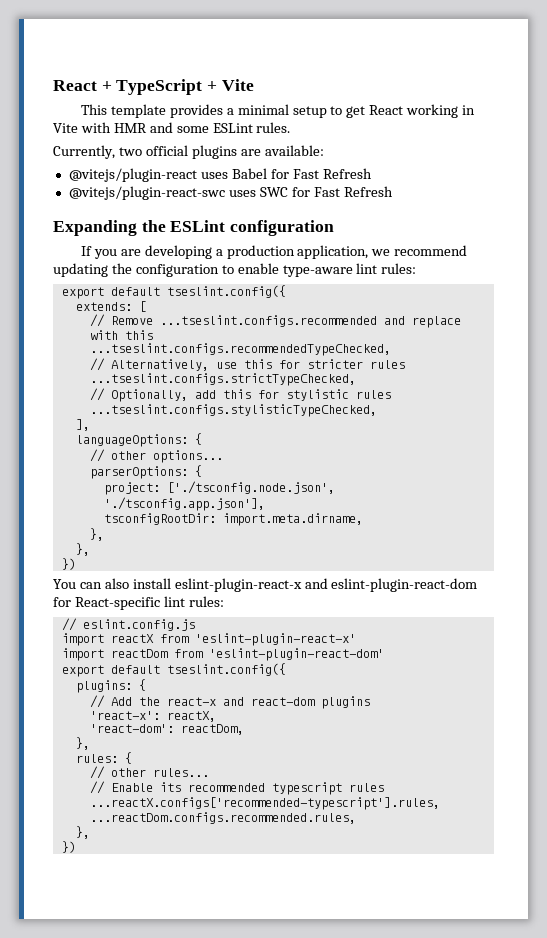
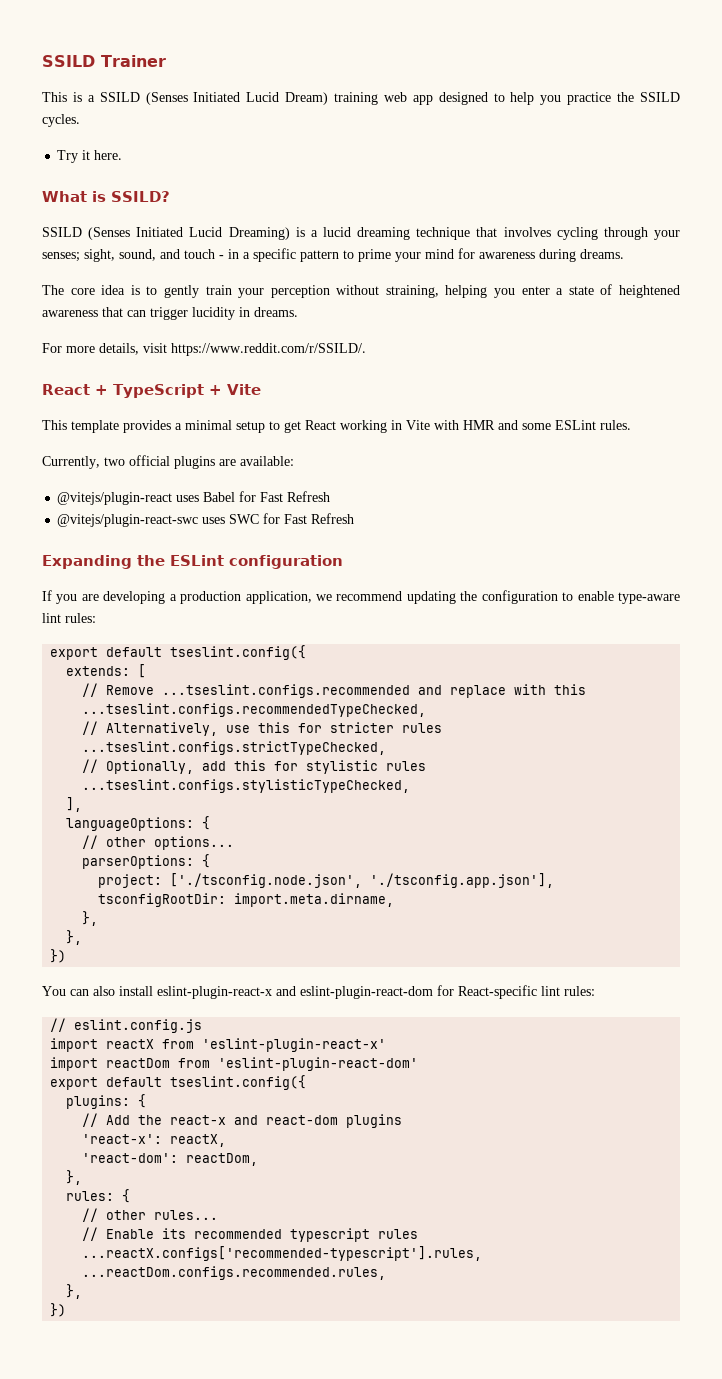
+ SSILD Trainer
+ This is a SSILD (Senses Initiated Lucid Dream) training web app designed to help you practice the SSILD cycles.
+ Try it here.
+ What is SSILD?
+ SSILD (Senses Initiated Lucid Dreaming) is a lucid dreaming technique that involves cycling through your senses; sight, sound, and touch - in a specific pattern to prime your mind for awareness during dreams.
+ The core idea is to gently train your perception without straining, helping you enter a state of heightened awareness that can trigger lucidity in dreams.
+ For more details, visit https://www.reddit.com/r/SSILD/.

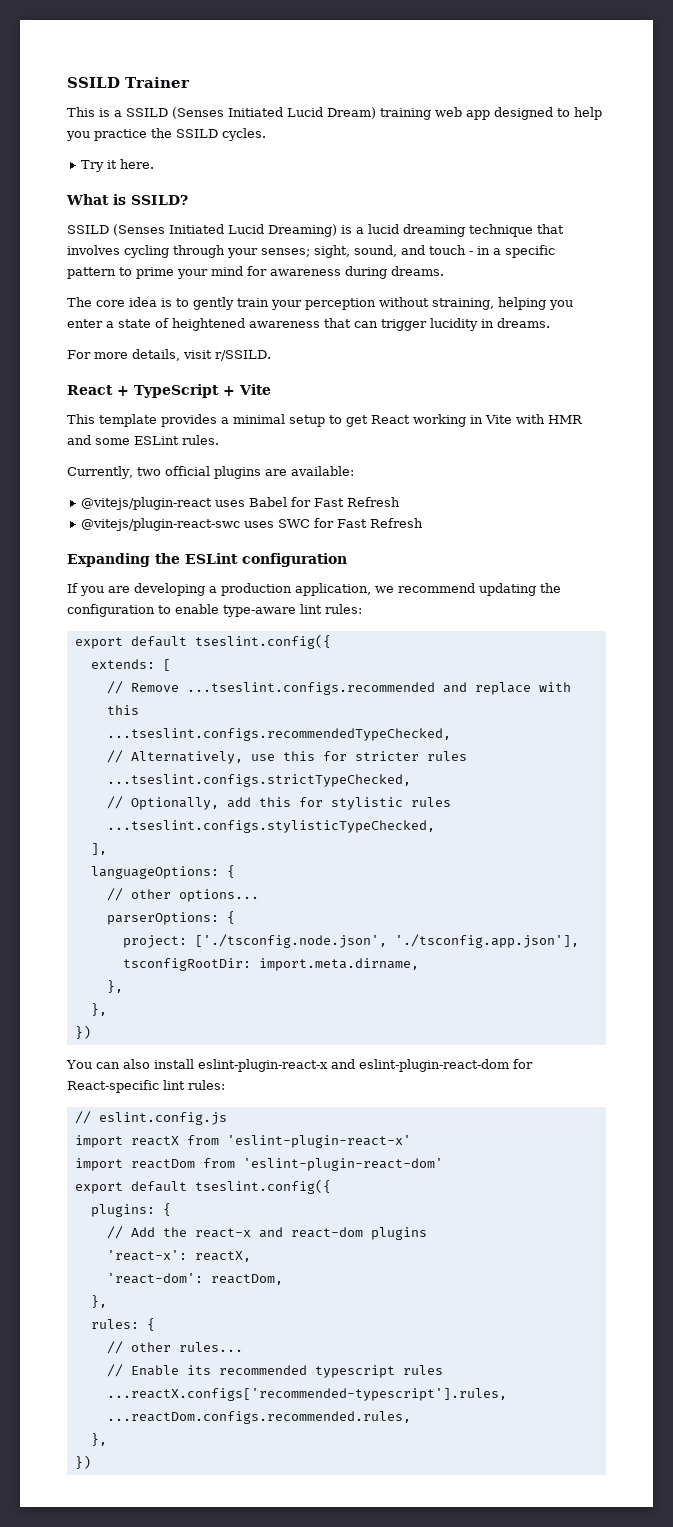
- For more details, visit https://www.reddit.com/r/SSILD/.
+ For more details, visit r/SSILD.

